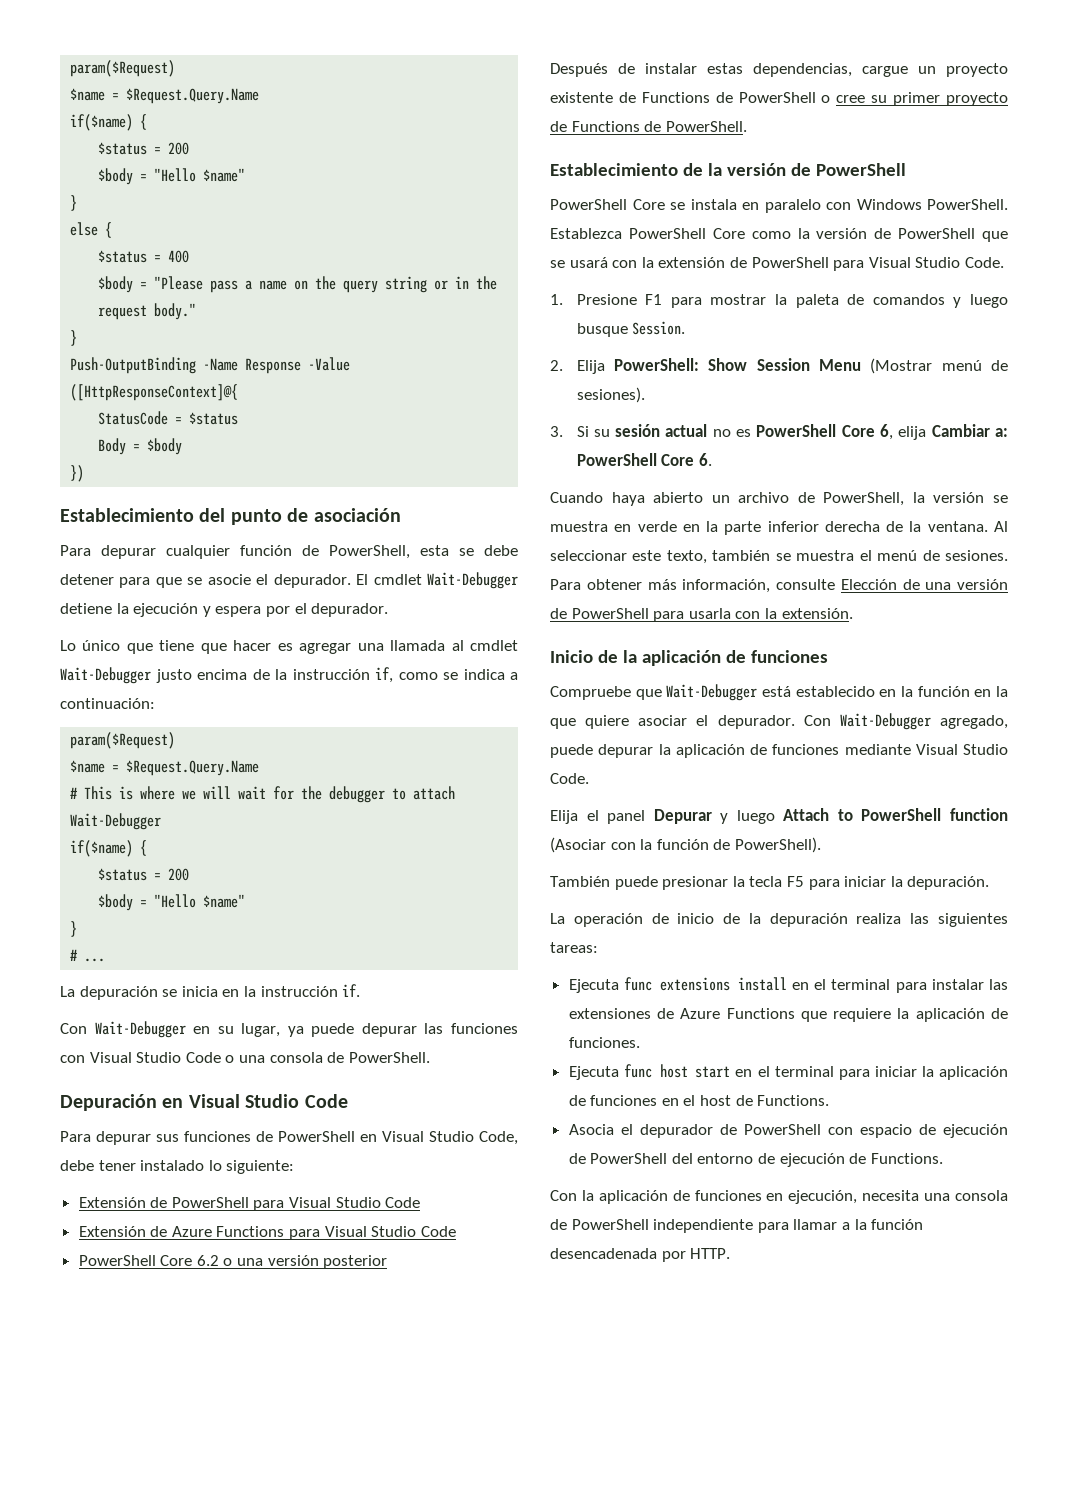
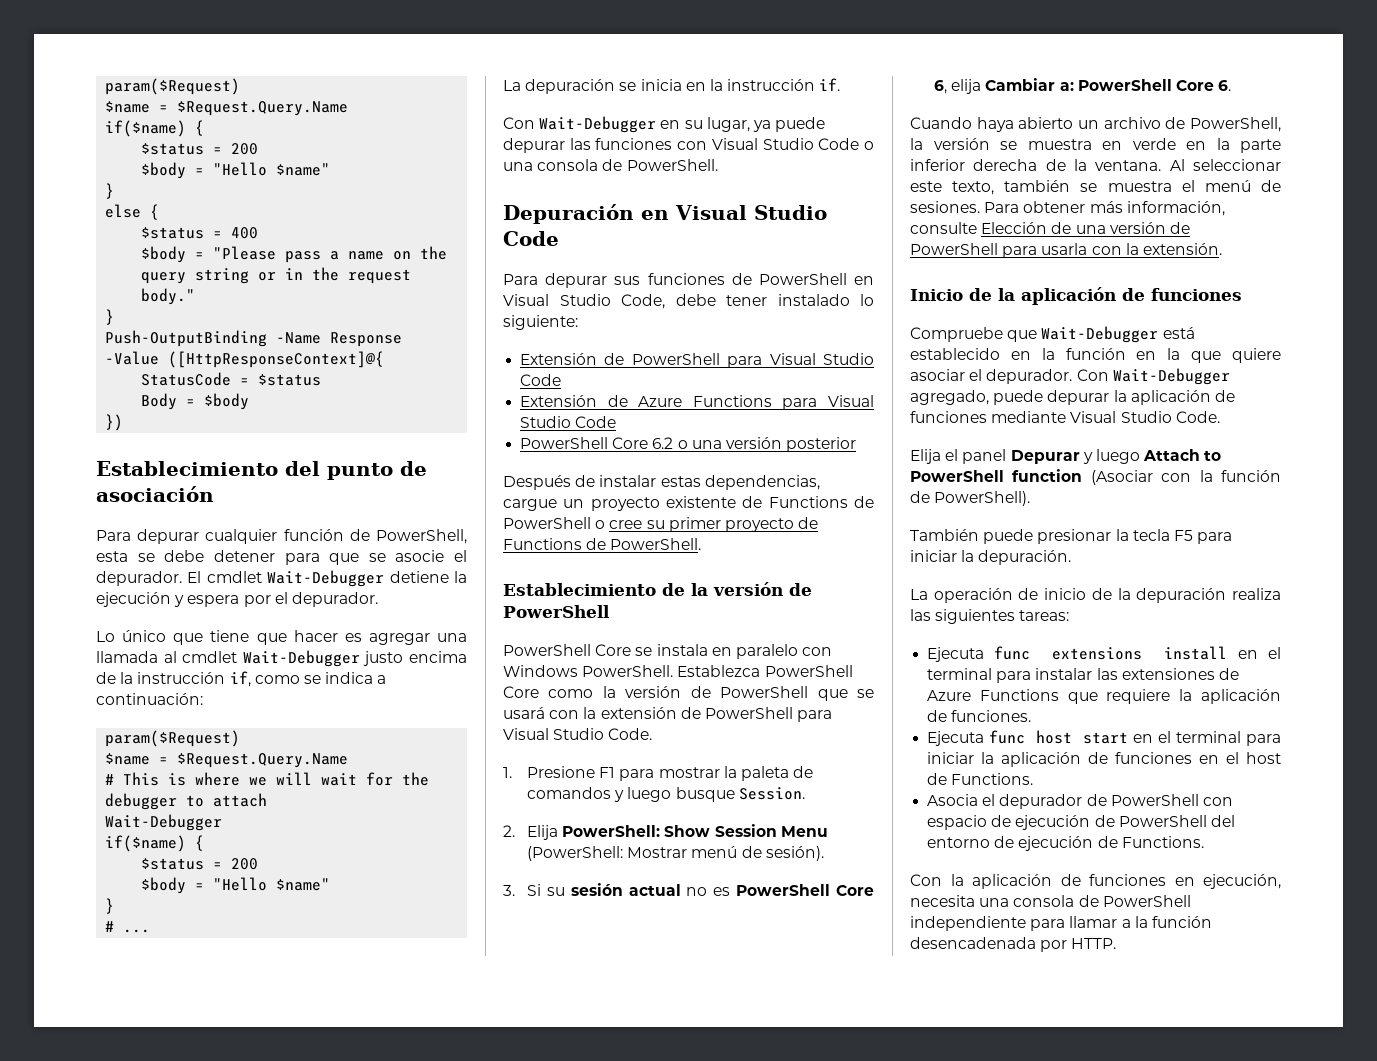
- 2. Elija PowerShell: Show Session Menu (Mostrar menú de sesiones).
+ 2. Elija PowerShell: Show Session Menu (PowerShell: Mostrar menú de sesión).

